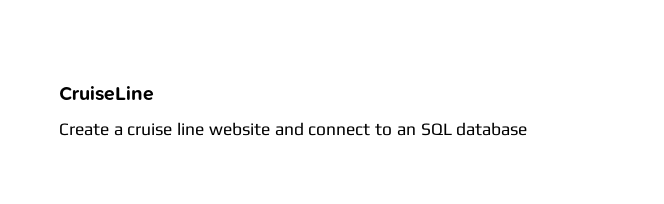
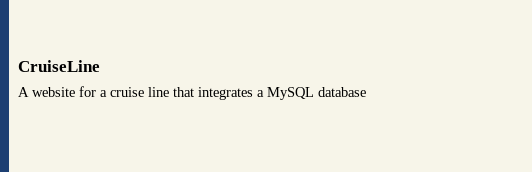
- Create a cruise line website and connect to an SQL database
+ A website for a cruise line that integrates a MySQL database

